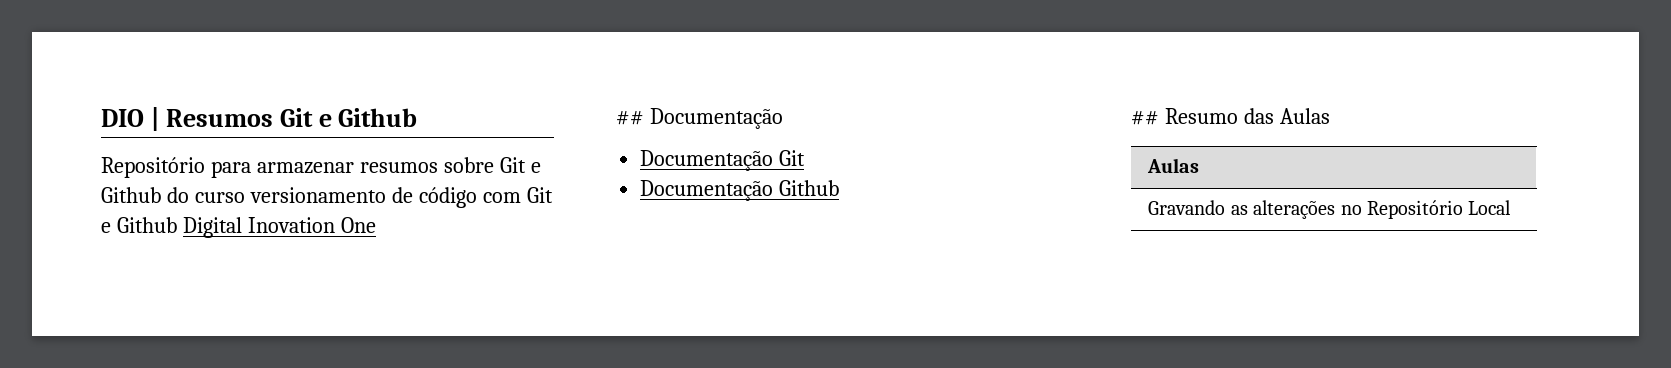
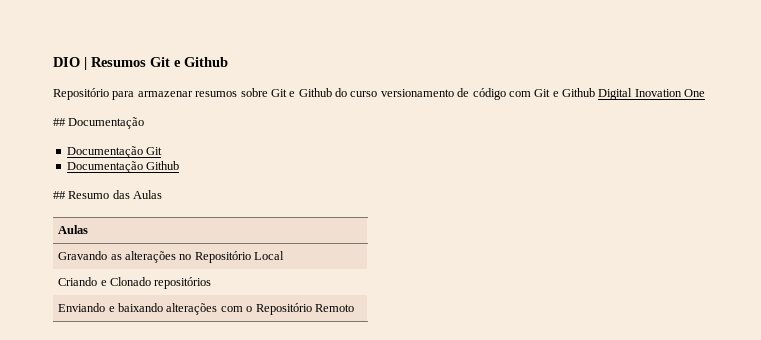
+ Criando e Clonado repositórios
+ Enviando e baixando alterações com o Repositório Remoto

